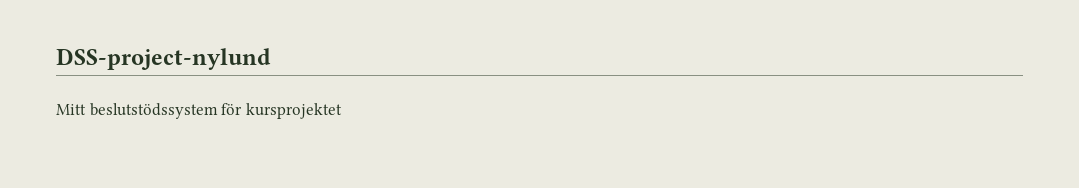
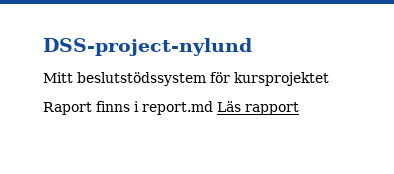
+ Raport finns i report.md Läs rapport

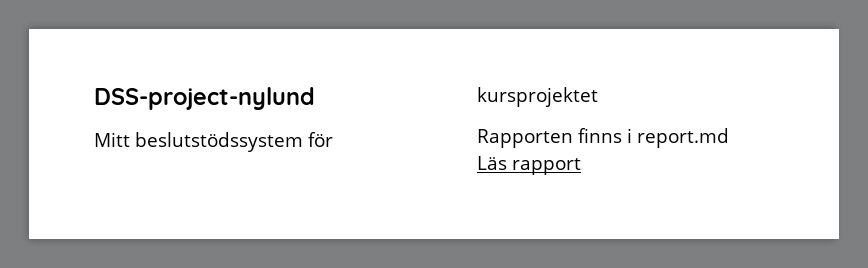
- Raport finns i report.md Läs rapport
+ Rapporten finns i report.md
+ Läs rapport

